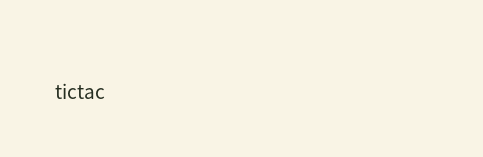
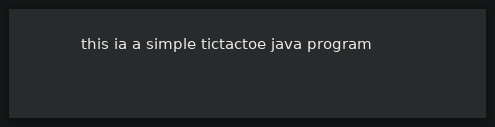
- tictac
+ this ia a simple tictactoe java program

